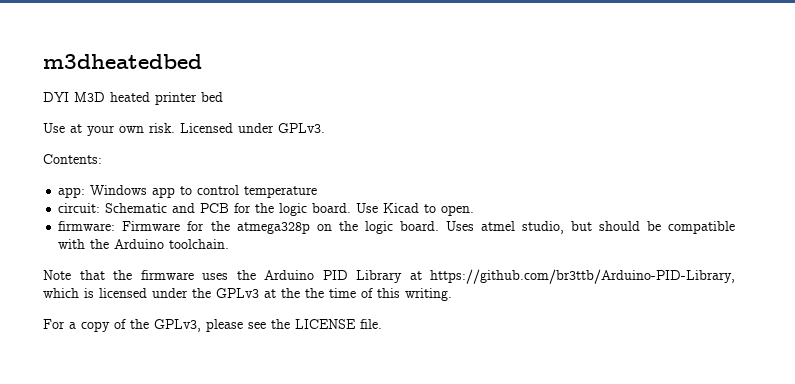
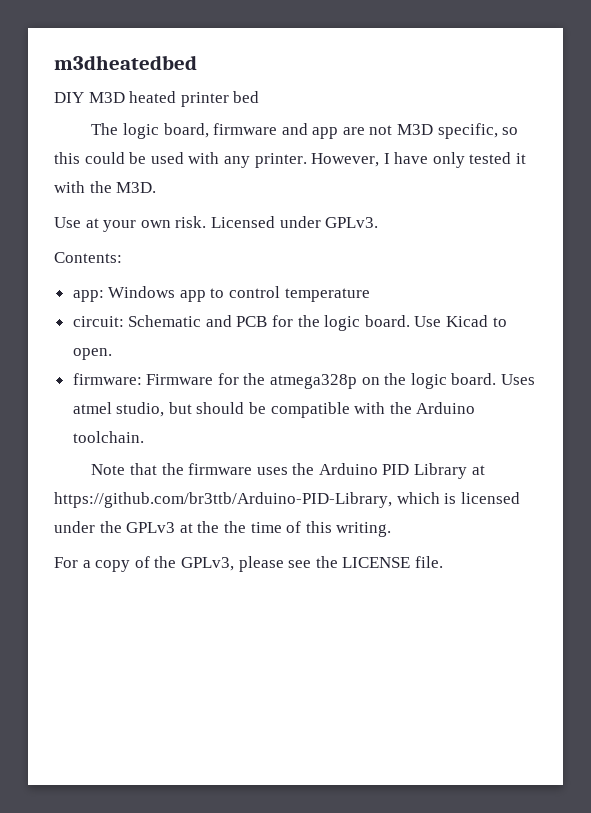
- DYI M3D heated printer bed
+ DIY M3D heated printer bed
+ The logic board, firmware and app are not M3D specific, so this could be used with any printer. However, I have only tested it with the M3D.

